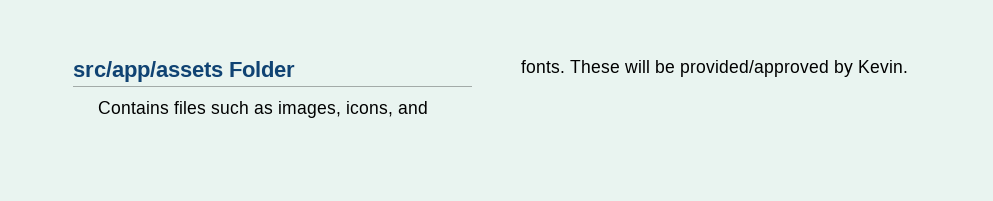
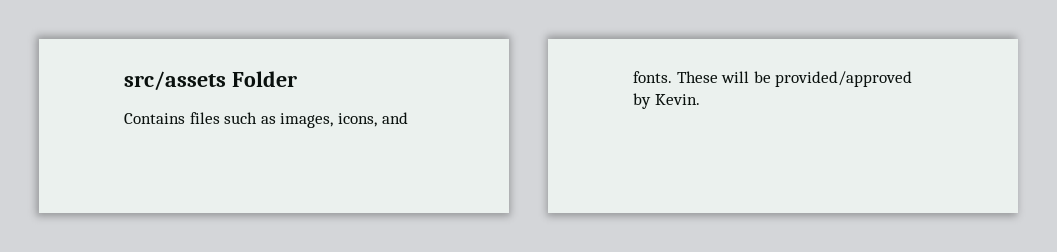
- src/app/assets Folder
+ src/assets Folder

